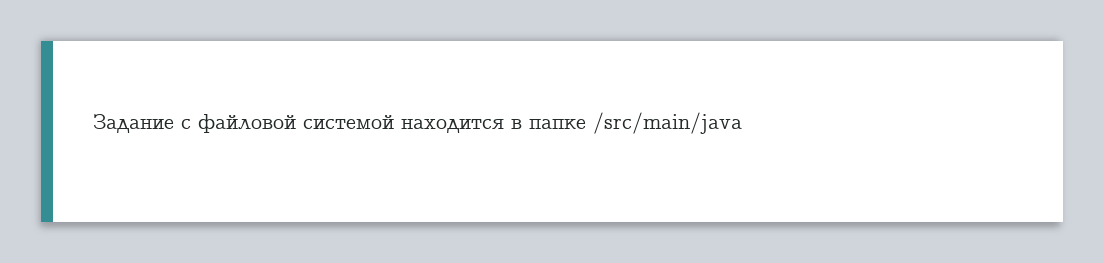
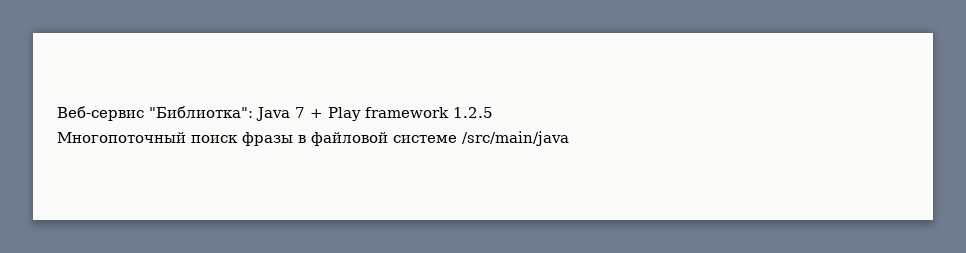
- Задание c файловой системой находится в папке /src/main/java
+ Веб-сервис "Библиотка": Java 7 + Play framework 1.2.5
+ Многопоточный поиск фразы в файловой системе /src/main/java

